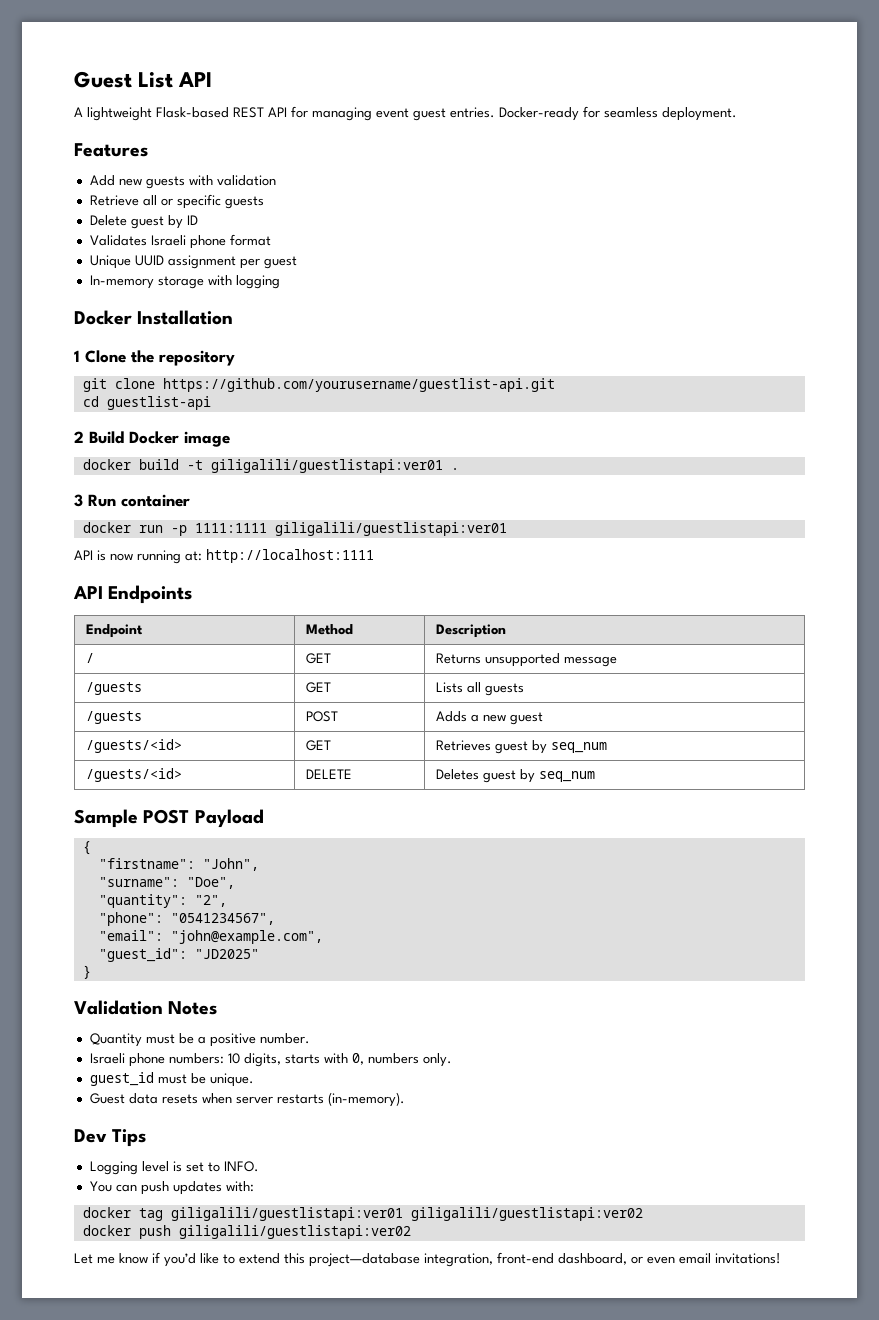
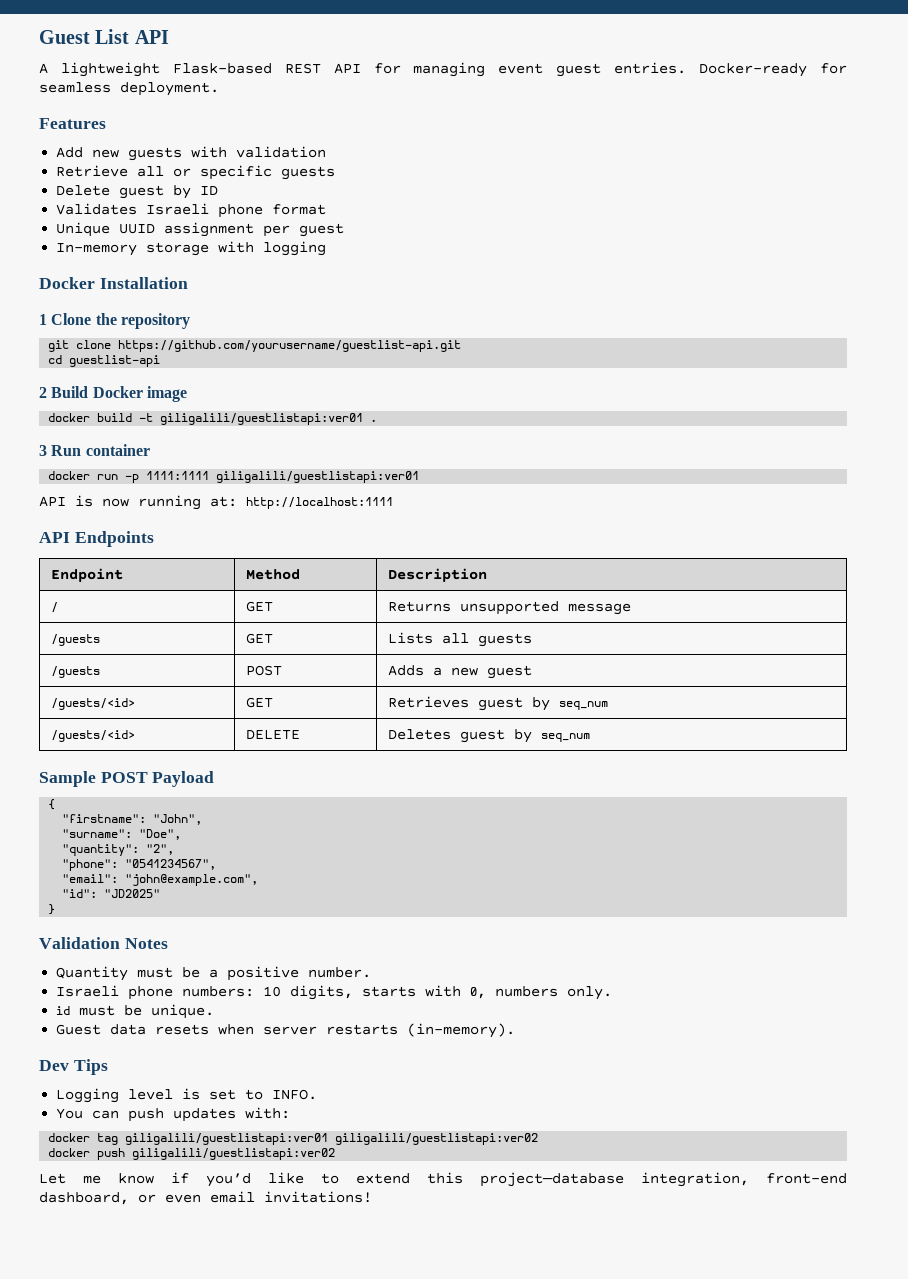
- "guest_id": "JD2025"
+ "id": "JD2025"
- guest_id must be unique.
+ id must be unique.

